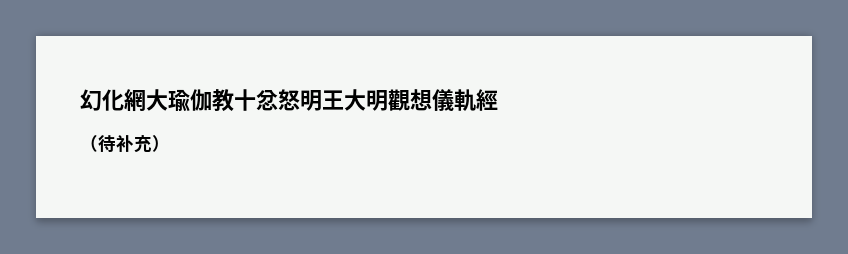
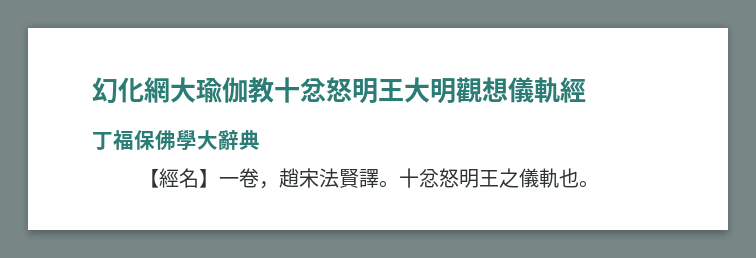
- （待补充）
+ 丁福保佛學大辭典
+ 【經名】一卷，趙宋法賢譯。十忿怒明王之儀軌也。

